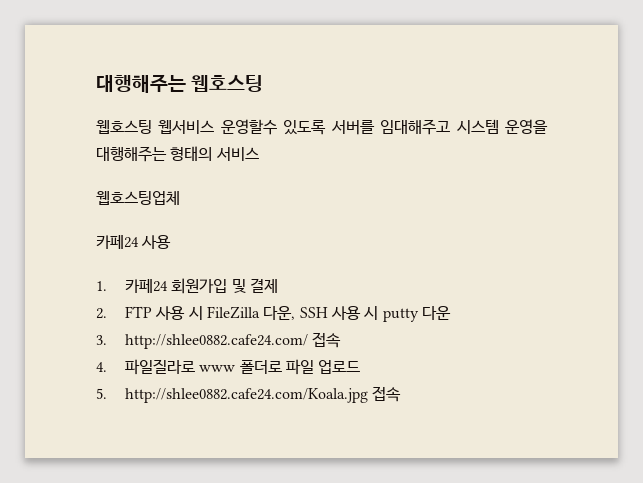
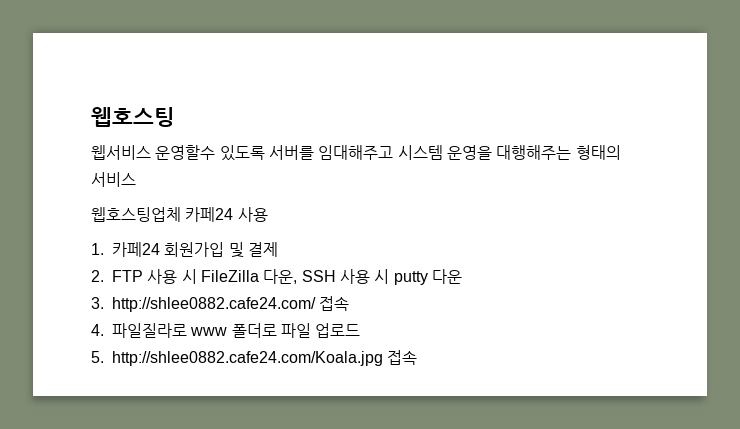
- 대행해주는 웹호스팅
+ 웹호스팅
- 웹호스팅 웹서비스 운영할수 있도록 서버를 임대해주고 시스템 운영을 대행해주는 형태의 서비스
+ 웹서비스 운영할수 있도록 서버를 임대해주고 시스템 운영을 대행해주는 형태의 서비스
- 웹호스팅업체
- 카페24 사용
+ 웹호스팅업체 카페24 사용

